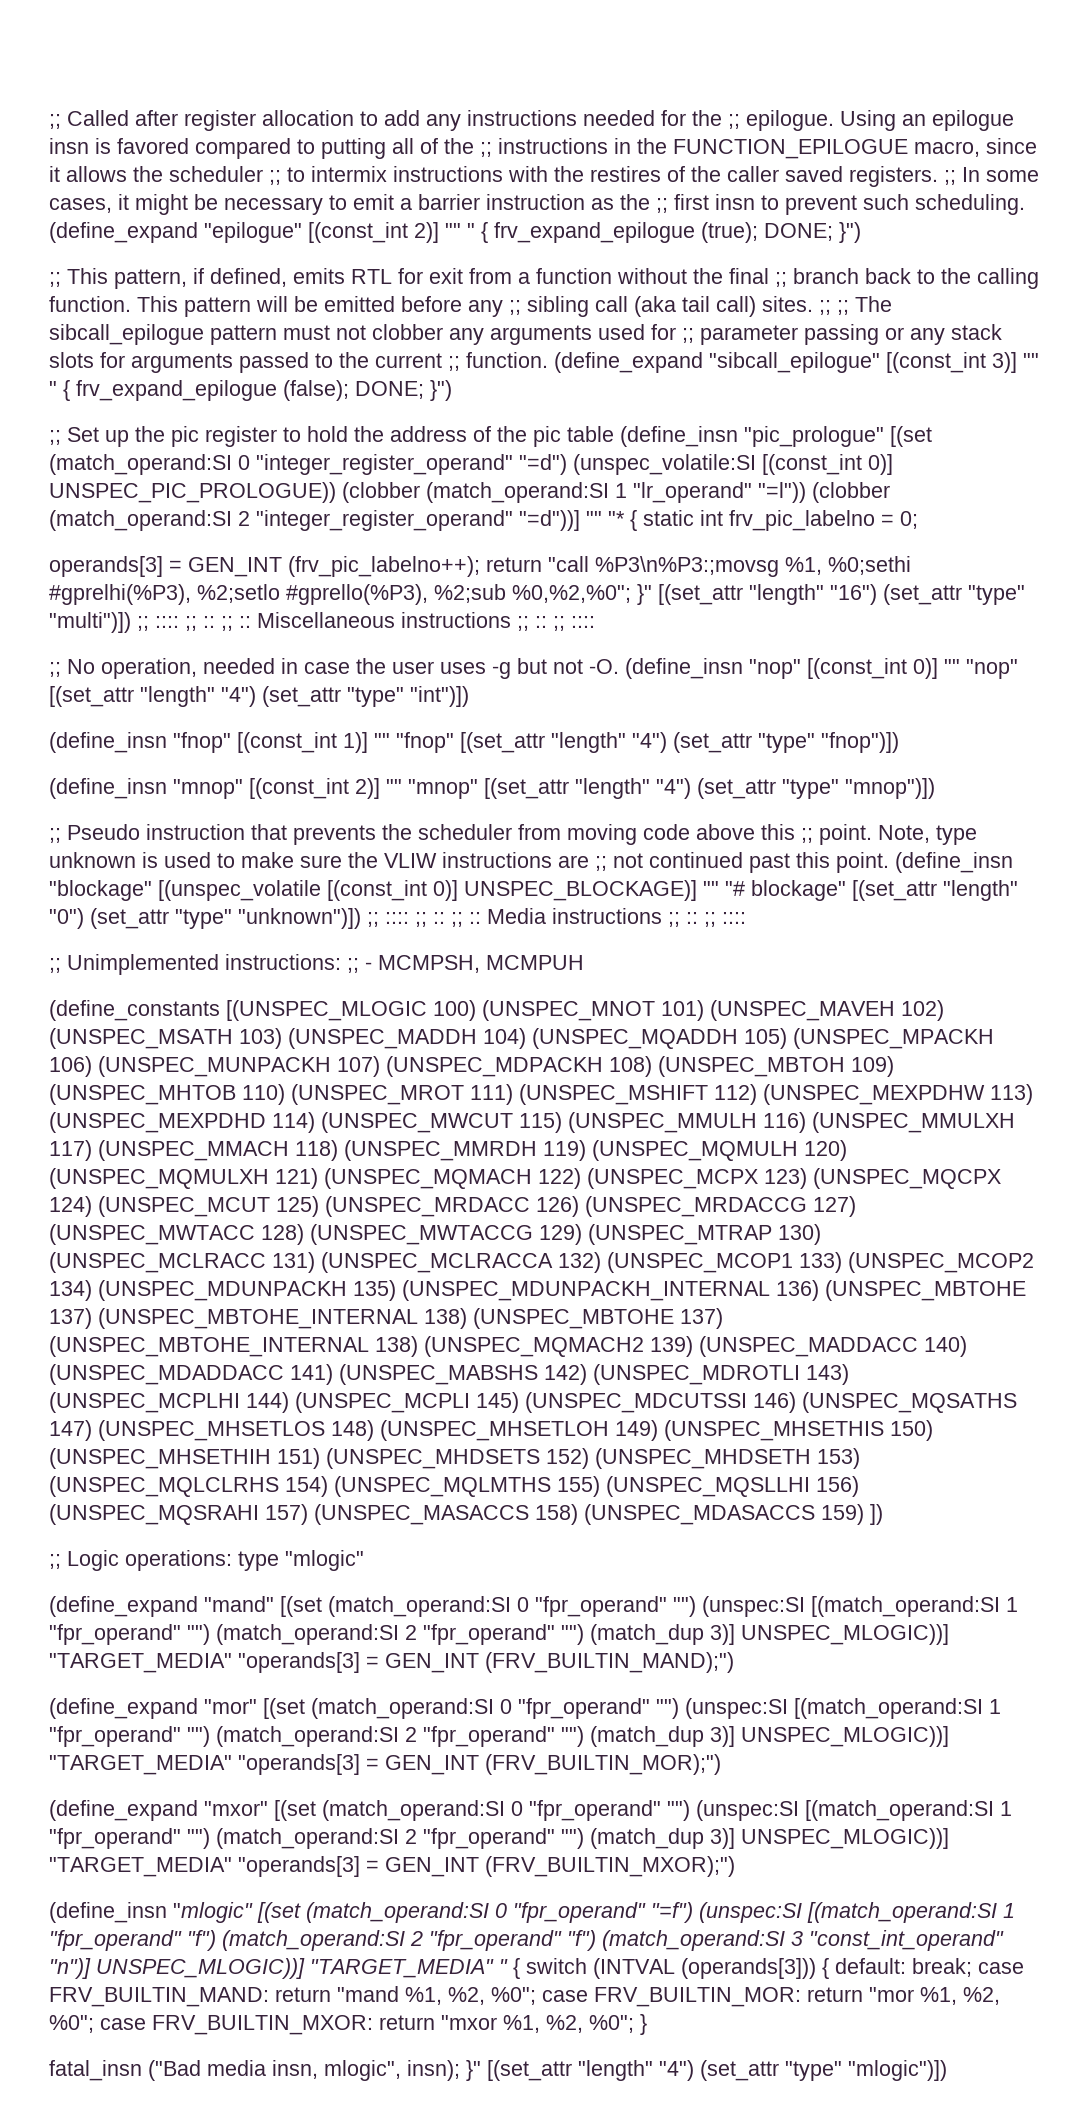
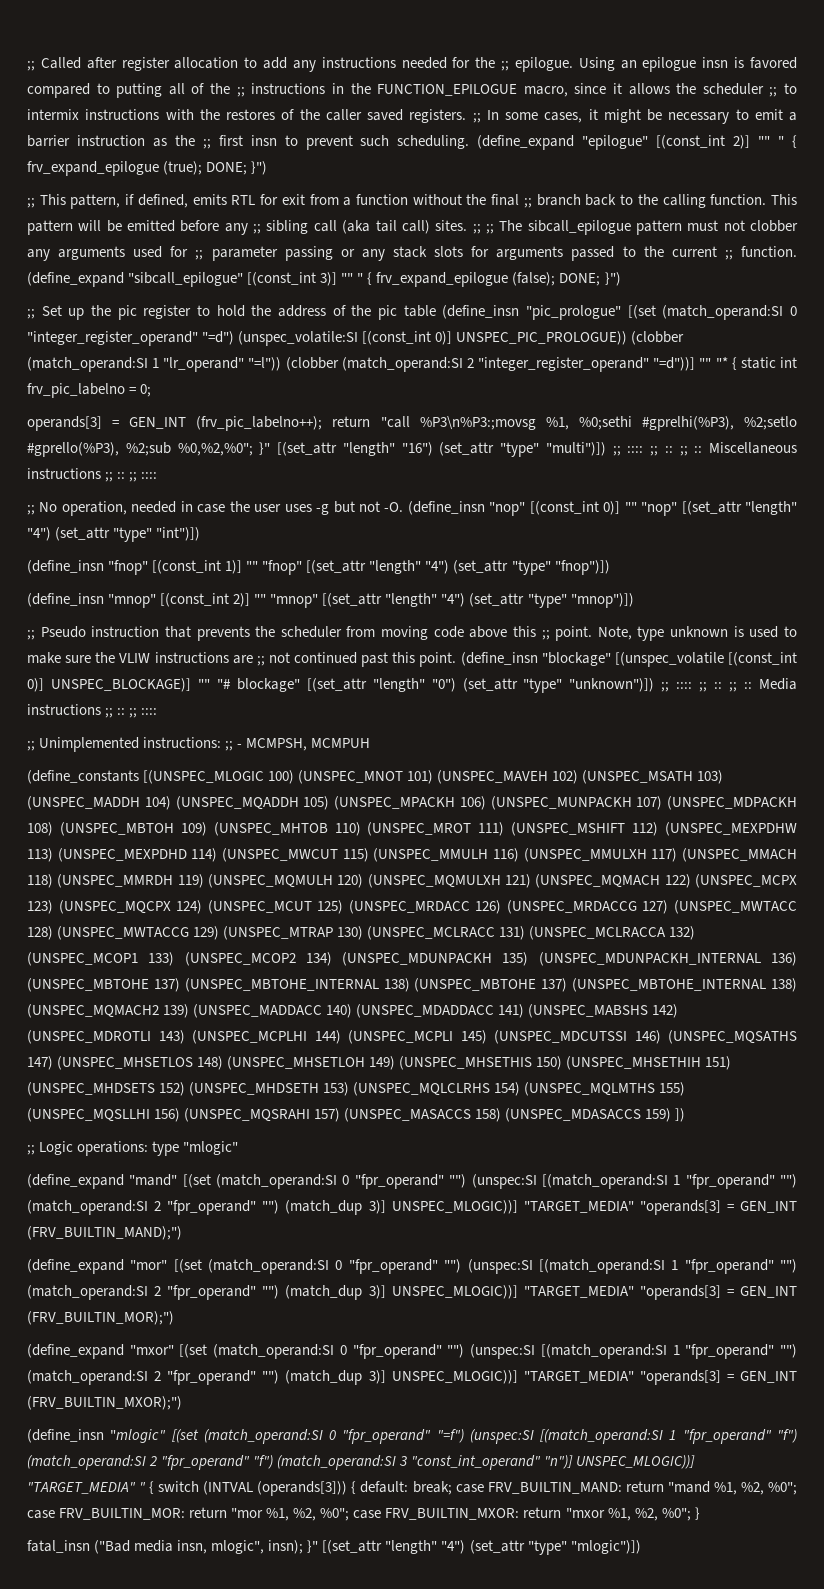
- Using an epilogue insn is favored compared to putting all of the ;; instructions in the FUNCTION_EPILOGUE macro, since it allows the scheduler ;; to intermix instructions with the restires of the caller saved registers. ;; In some cases, it might be necessary to emit a barrier instruction as the ;; first insn to prevent such scheduling.
+ Using an epilogue insn is favored compared to putting all of the ;; instructions in the FUNCTION_EPILOGUE macro, since it allows the scheduler ;; to intermix instructions with the restores of the caller saved registers. ;; In some cases, it might be necessary to emit a barrier instruction as the ;; first insn to prevent such scheduling.

